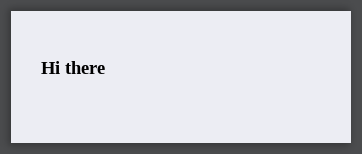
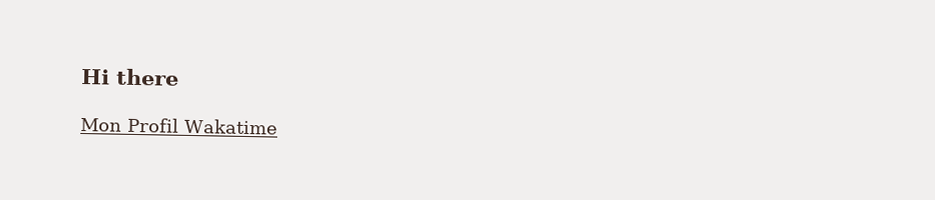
+ Mon Profil Wakatime

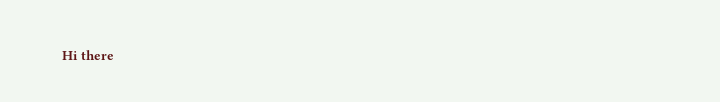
- Mon Profil Wakatime

